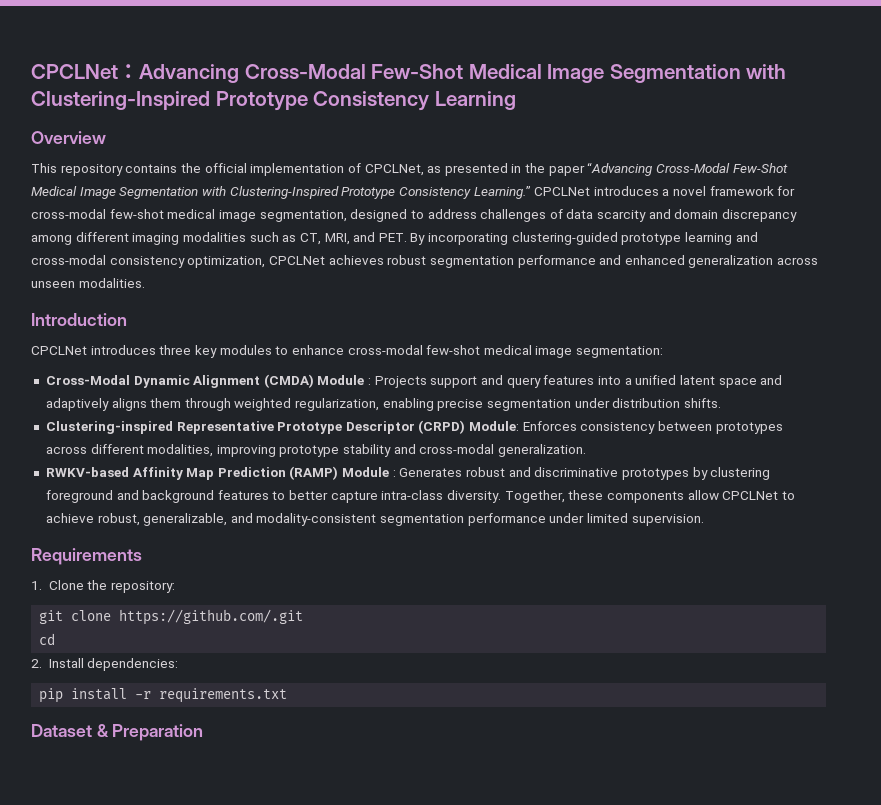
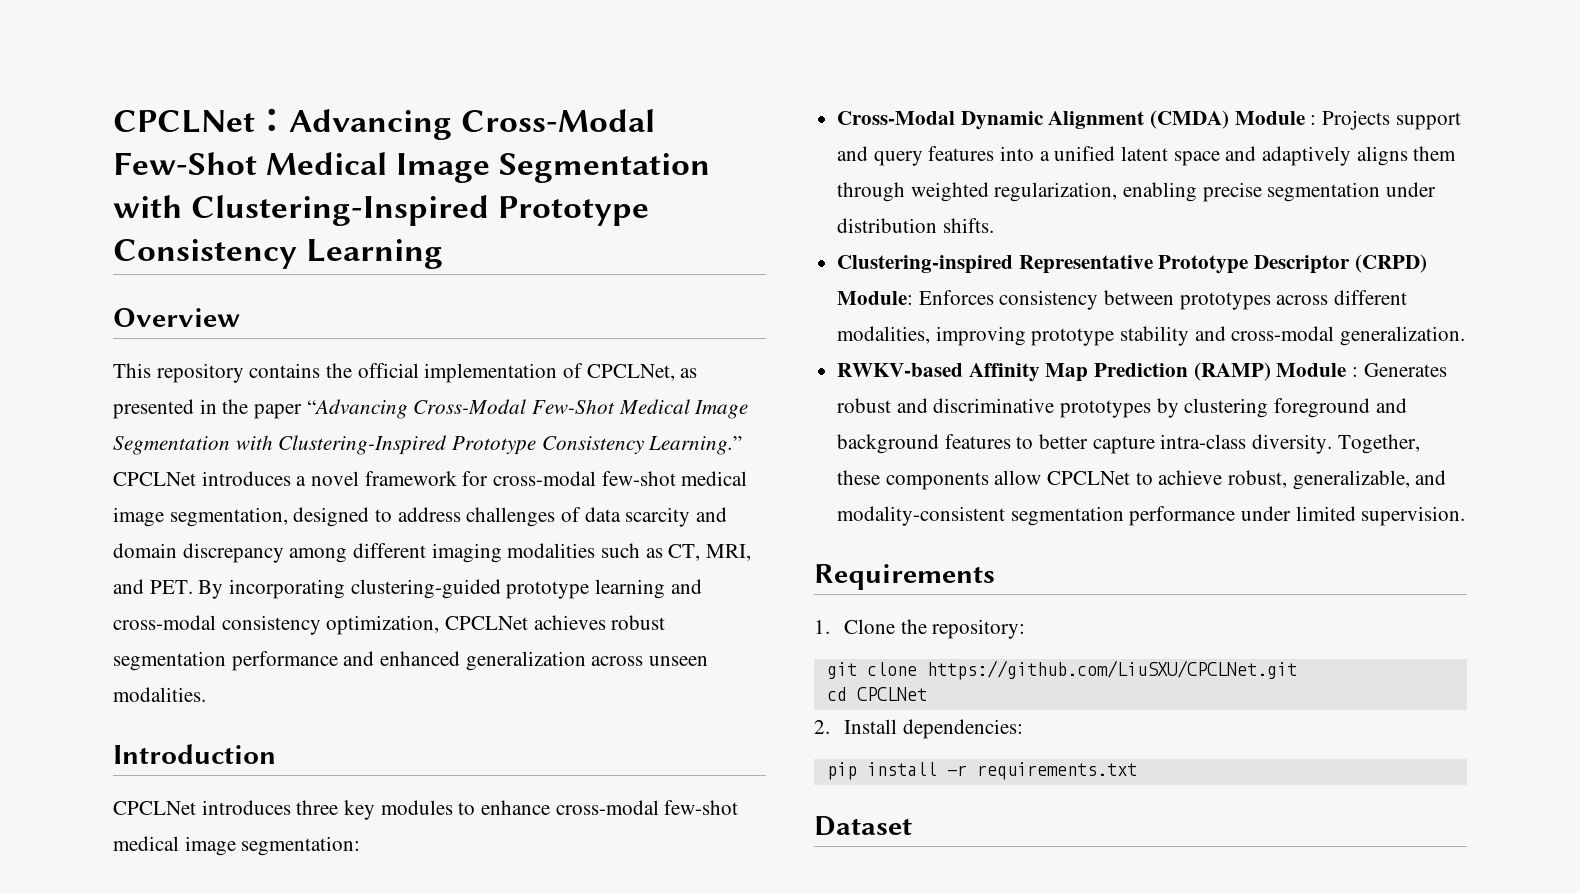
- git clone https://github.com/.git
+ git clone https://github.com/LiuSXU/CPCLNet.git
- cd
+ cd CPCLNet
- Dataset & Preparation
+ Dataset

